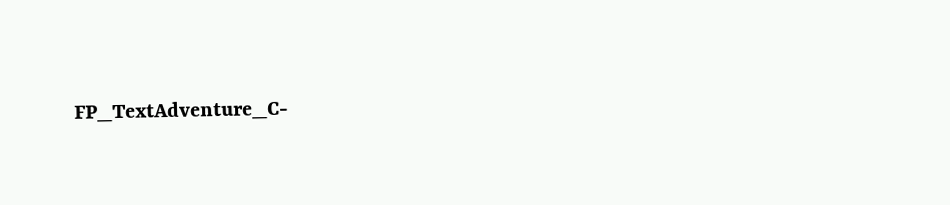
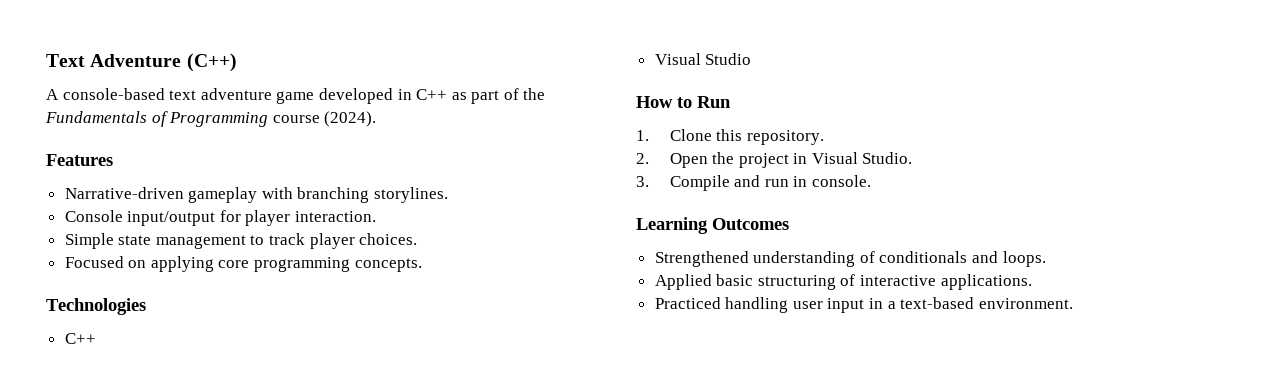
- FP_TextAdventure_C-
+ Text Adventure (C++)
+ A console-based text adventure game developed in C++ as part of the Fundamentals of Programming course (2024).
+ Features
+ Narrative-driven gameplay with branching storylines.
+ Console input/output for player interaction.
+ Simple state management to track player choices.
+ Focused on applying core programming concepts.
+ Technologies
+ C++
+ Visual Studio
+ How to Run
+ 1. Clone this repository.
+ 2. Open the project in Visual Studio.
+ 3. Compile and run in console.
+ Learning Outcomes
+ Strengthened understanding of conditionals and loops.
+ Applied basic structuring of interactive applications.
+ Practiced handling user input in a text-based environment.

